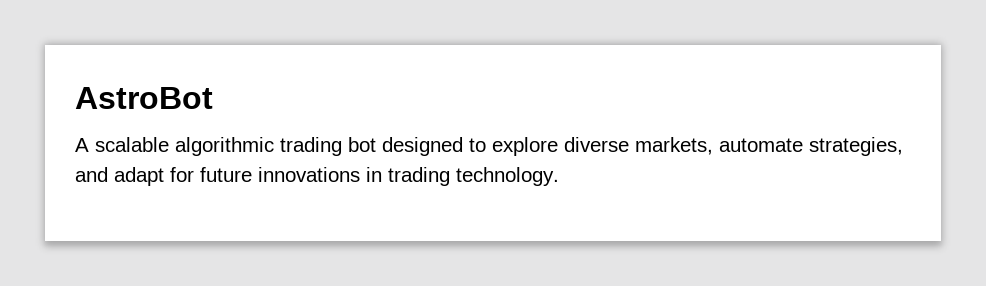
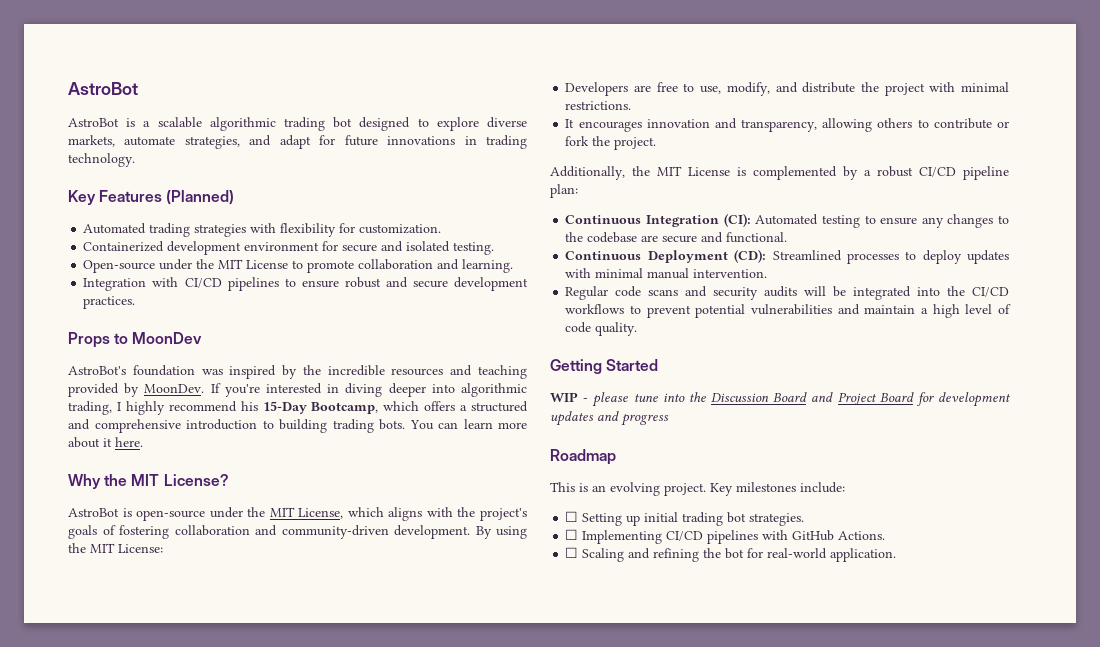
- A scalable algorithmic trading bot designed to explore diverse markets, automate strategies, and adapt for future innovations in trading technology.
+ AstroBot is a scalable algorithmic trading bot designed to explore diverse markets, automate strategies, and adapt for future innovations in trading technology.
+ Key Features (Planned)
+ Automated trading strategies with flexibility for customization.
+ Containerized development environment for secure and isolated testing.
+ Open-source under the MIT License to promote collaboration and learning.
+ Integration with CI/CD pipelines to ensure robust and secure development practices.
+ Props to MoonDev
+ AstroBot's foundation was inspired by the incredible resources and teaching provided by MoonDev. If you're interested in diving deeper into algorithmic trading, I highly recommend his 15-Day Bootcamp, which offers a structured and comprehensive introduction to building trading bots. You can learn more about it here.
+ Why the MIT License?
+ AstroBot is open-source under the MIT License, which aligns with the project's goals of fostering collaboration and community-driven development. By using the MIT License:
+ Developers are free to use, modify, and distribute the project with minimal restrictions.
+ It encourages innovation and transparency, allowing others to contribute or fork the project.
+ Additionally, the MIT License is complemented by a robust CI/CD pipeline plan:
+ Continuous Integration (CI): Automated testing to ensure any changes to the codebase are secure and functional.
+ Continuous Deployment (CD): Streamlined processes to deploy updates with minimal manual intervention.
+ Regular code scans and security audits will be integrated into the CI/CD workflows to prevent potential vulnerabilities and maintain a high level of code quality.
+ Getting Started
+ WIP - please tune into the Discussion Board and Project Board for development updates and progress
+ Roadmap
+ This is an evolving project. Key milestones include:
+ ☐ Setting up initial trading bot strategies.
+ ☐ Implementing CI/CD pipelines with GitHub Actions.
+ ☐ Scaling and refining the bot for real-world application.

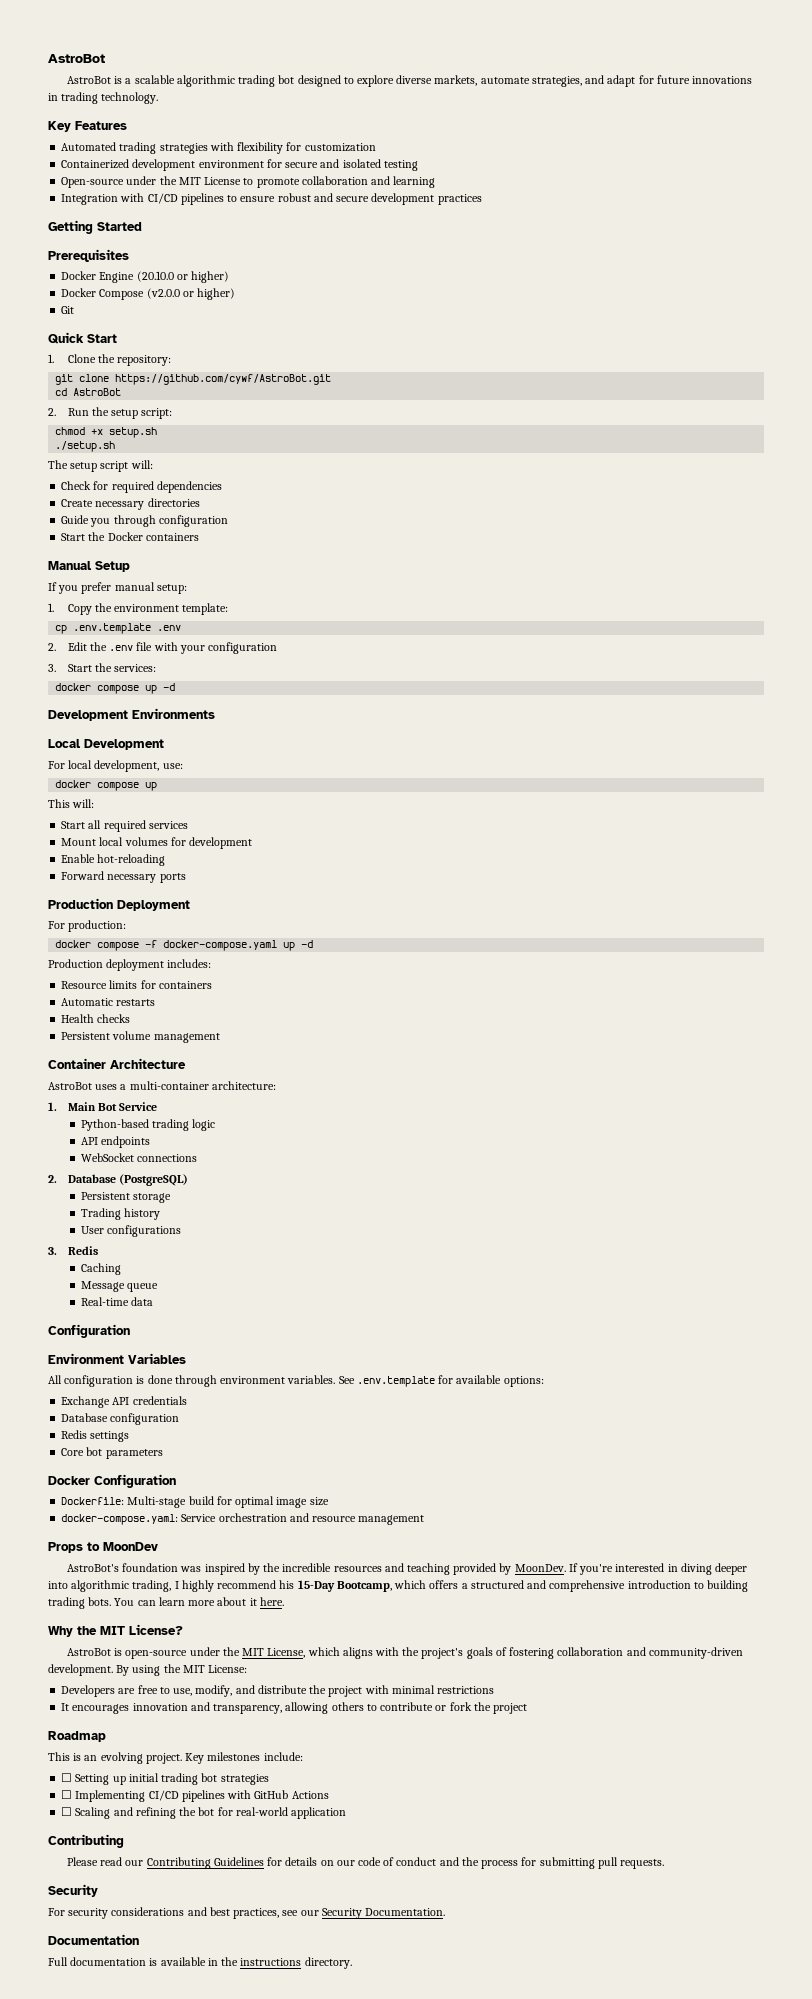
- Key Features (Planned)
+ Key Features
- Automated trading strategies with flexibility for customization.
+ Automated trading strategies with flexibility for customization
- Containerized development environment for secure and isolated testing.
+ Containerized development environment for secure and isolated testing
- Open-source under the MIT License to promote collaboration and learning.
+ Open-source under the MIT License to promote collaboration and learning
- Integration with CI/CD pipelines to ensure robust and secure development practices.
+ Integration with CI/CD pipelines to ensure robust and secure development practices
+ Getting Started
+ Prerequisites
+ Docker Engine (20.10.0 or higher)
+ Docker Compose (v2.0.0 or higher)
+ Git
+ Quick Start
+ 1. Clone the repository:
+ git clone https://github.com/cywf/AstroBot.git
+ cd AstroBot
+ 2. Run the setup script:
+ chmod +x setup.sh
+ ./setup.sh
+ The setup script will:
+ Check for required dependencies
+ Create necessary directories
+ Guide you through configuration
+ Start the Docker containers
+ Manual Setup
+ If you prefer manual setup:
+ 1. Copy the environment template:
+ cp .env.template .env
+ 2. Edit the .env file with your configuration
+ 3. Start the services:
+ docker compose up -d
+ Development Environments
+ Local Development
+ For local development, use:
+ docker compose up
+ This will:
+ Start all required services
+ Mount local volumes for development
+ Enable hot-reloading
+ Forward necessary ports
+ Production Deployment
+ For production:
+ docker compose -f docker-compose.yaml up -d
+ Production deployment includes:
+ Resource limits for containers
+ Automatic restarts
+ Health checks
+ Persistent volume management
+ Container Architecture
+ AstroBot uses a multi-container architecture:
+ 1. Main Bot Service
+ Python-based trading logic
+ API endpoints
+ WebSocket connections
+ 2. Database (PostgreSQL)
+ Persistent storage
+ Trading history
+ User configurations
+ 3. Redis
+ Caching
+ Message queue
+ Real-time data
+ Configuration
+ Environment Variables
+ All configuration is done through environment variables. See .env.template for available options:
+ Exchange API credentials
+ Database configuration
+ Redis settings
+ Core bot parameters
+ Docker Configuration
+ Dockerfile: Multi-stage build for optimal image size
+ docker-compose.yaml: Service orchestration and resource management
- Developers are free to use, modify, and distribute the project with minimal restrictions.
+ Developers are free to use, modify, and distribute the project with minimal restrictions
- It encourages innovation and transparency, allowing others to contribute or fork the project.
- Additionally, the MIT License is complemented by a robust CI/CD pipeline plan:
- Continuous Integration (CI): Automated testing to ensure any changes to the codebase are secure and functional.
- Continuous Deployment (CD): Streamlined processes to deploy updates with minimal manual intervention.
- Regular code scans and security audits will be integrated into the CI/CD workflows to prevent potential vulnerabilities and maintain a high level of code quality.
- Getting Started
- WIP - please tune into the Discussion Board and Project Board for development updates and progress
+ It encourages innovation and transparency, allowing others to contribute or fork the project
- ☐ Setting up initial trading bot strategies.
+ ☐ Setting up initial trading bot strategies
- ☐ Implementing CI/CD pipelines with GitHub Actions.
+ ☐ Implementing CI/CD pipelines with GitHub Actions
- ☐ Scaling and refining the bot for real-world application.
+ ☐ Scaling and refining the bot for real-world application
+ Contributing
+ Please read our Contributing Guidelines for details on our code of conduct and the process for submitting pull requests.
+ Security
+ For security considerations and best practices, see our Security Documentation.
+ Documentation
+ Full documentation is available in the instructions directory.

